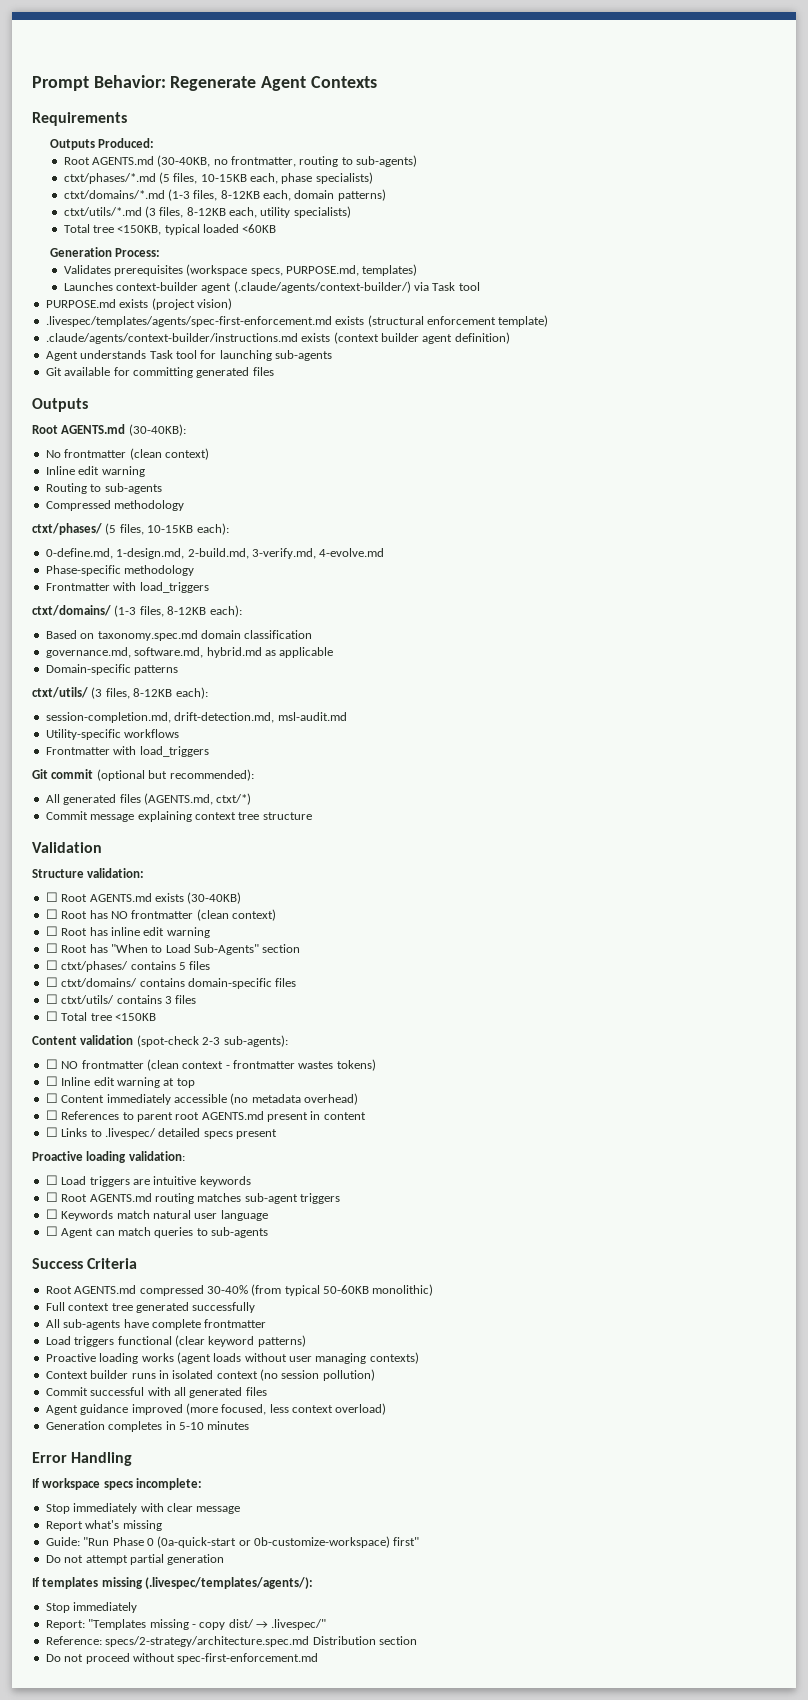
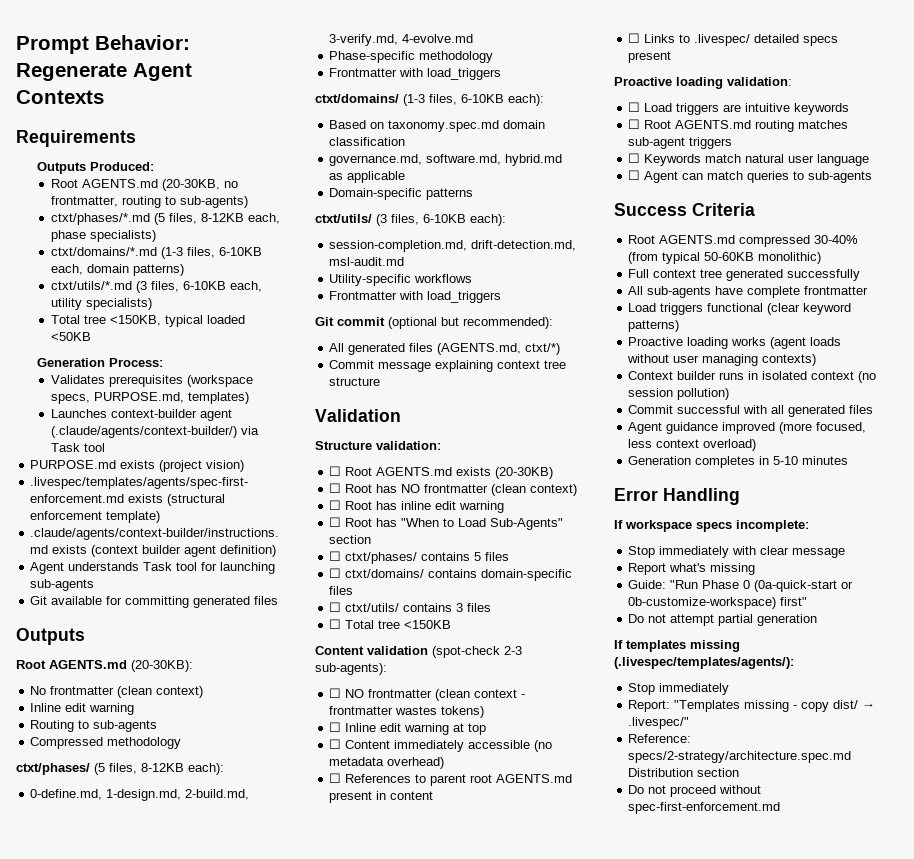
- Root AGENTS.md (30-40KB, no frontmatter, routing to sub-agents)
+ Root AGENTS.md (20-30KB, no frontmatter, routing to sub-agents)
- ctxt/phases/*.md (5 files, 10-15KB each, phase specialists)
+ ctxt/phases/*.md (5 files, 8-12KB each, phase specialists)
- ctxt/domains/*.md (1-3 files, 8-12KB each, domain patterns)
+ ctxt/domains/*.md (1-3 files, 6-10KB each, domain patterns)
- ctxt/utils/*.md (3 files, 8-12KB each, utility specialists)
+ ctxt/utils/*.md (3 files, 6-10KB each, utility specialists)
- Total tree <150KB, typical loaded <60KB
+ Total tree <150KB, typical loaded <50KB
- Root AGENTS.md (30-40KB):
+ Root AGENTS.md (20-30KB):
- ctxt/phases/ (5 files, 10-15KB each):
+ ctxt/phases/ (5 files, 8-12KB each):
- ctxt/domains/ (1-3 files, 8-12KB each):
+ ctxt/domains/ (1-3 files, 6-10KB each):
- ctxt/utils/ (3 files, 8-12KB each):
+ ctxt/utils/ (3 files, 6-10KB each):
- ☐ Root AGENTS.md exists (30-40KB)
+ ☐ Root AGENTS.md exists (20-30KB)

